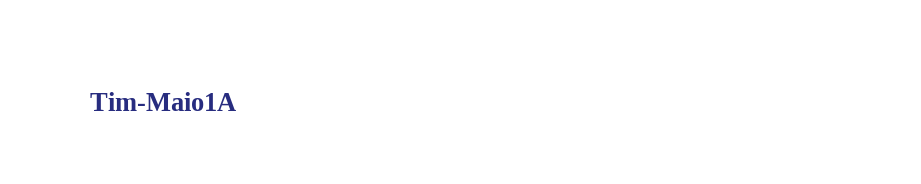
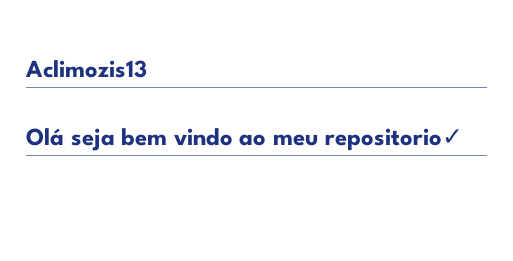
- Tim-Maio1A
+ Aclimozis13
+ Olá seja bem vindo ao meu repositorio✓

